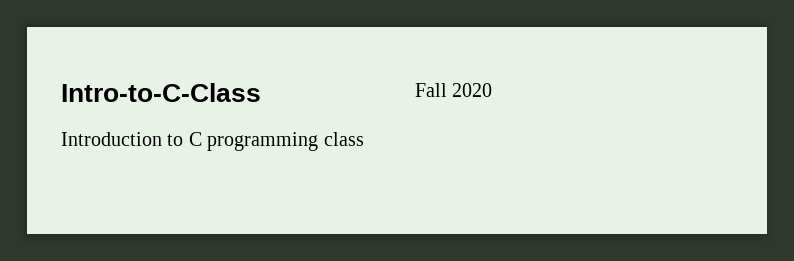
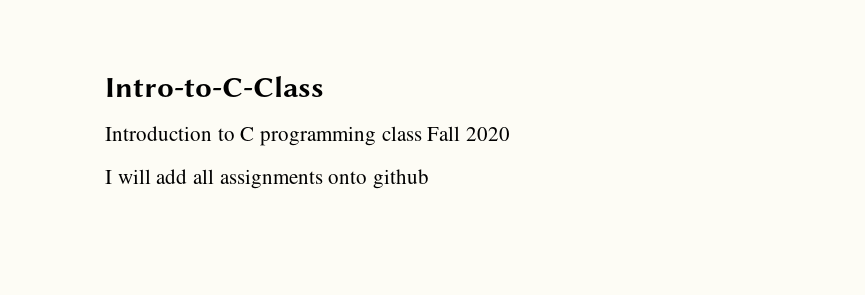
+ I will add all assignments onto github

